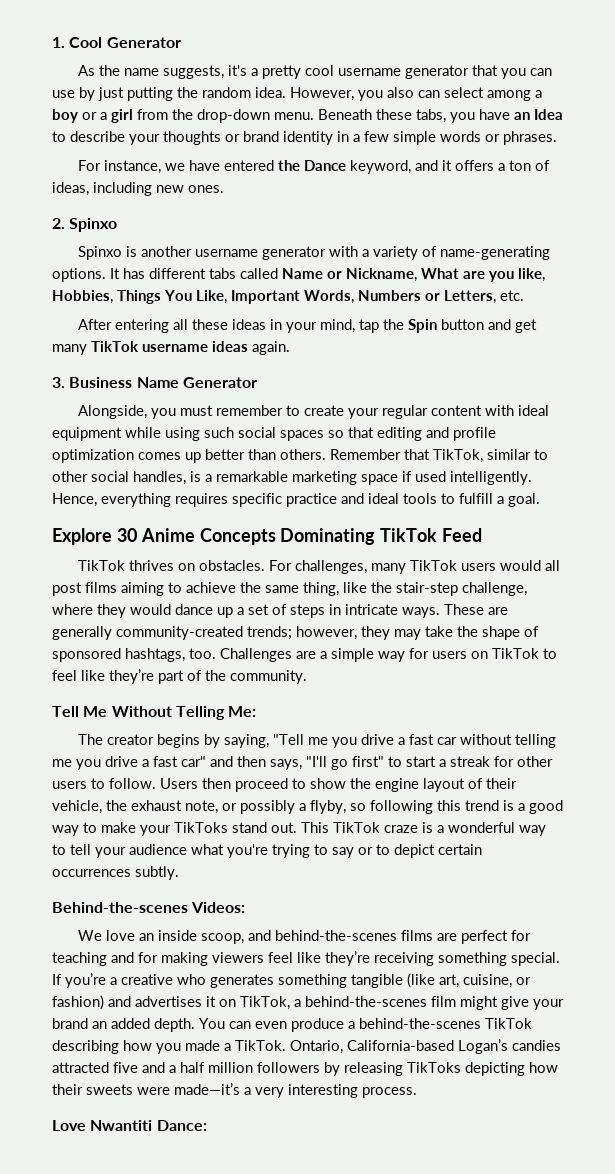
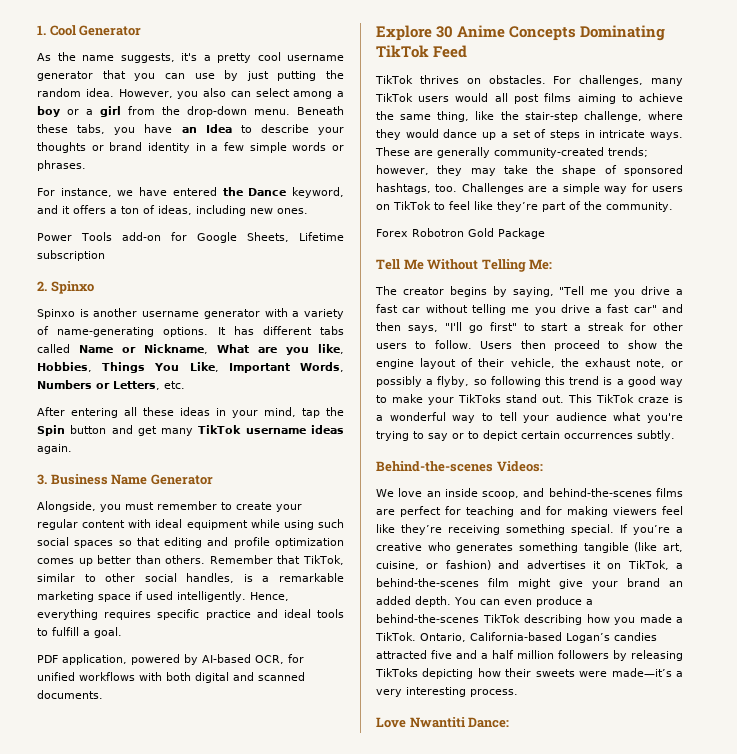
+ Power Tools add-on for Google Sheets, Lifetime subscription
+ PDF application, powered by AI-based OCR, for unified workflows with both digital and scanned documents.
+ Forex Robotron Gold Package

